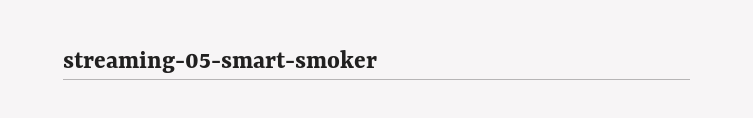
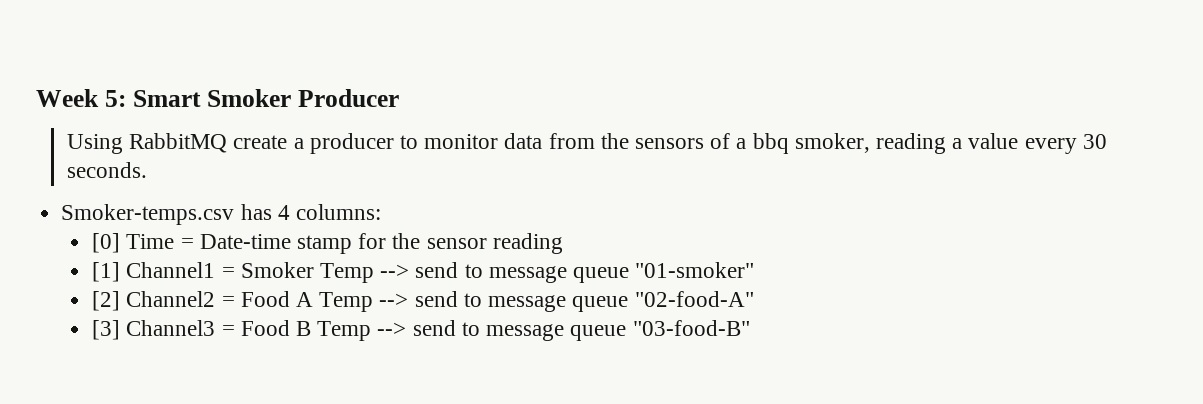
- streaming-05-smart-smoker
+ Week 5: Smart Smoker Producer
+ Using RabbitMQ create a producer to monitor data from the sensors of a bbq smoker, reading a value every 30 seconds.
+ Smoker-temps.csv has 4 columns:
+ [0] Time = Date-time stamp for the sensor reading
+ [1] Channel1 = Smoker Temp --> send to message queue "01-smoker"
+ [2] Channel2 = Food A Temp --> send to message queue "02-food-A"
+ [3] Channel3 = Food B Temp --> send to message queue "03-food-B"

